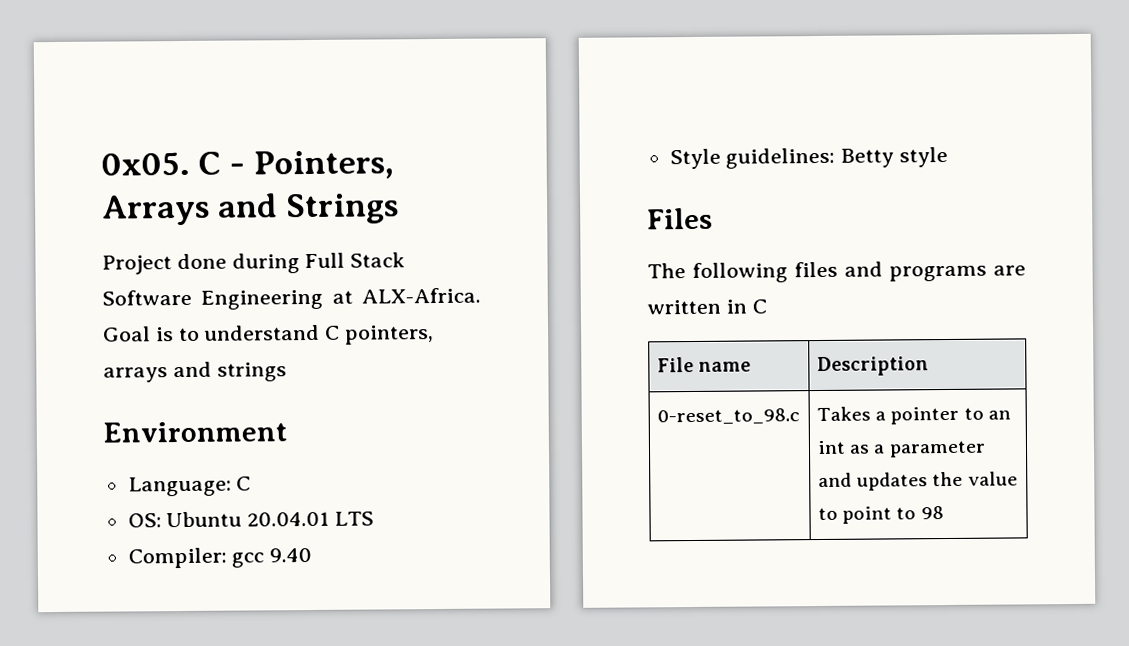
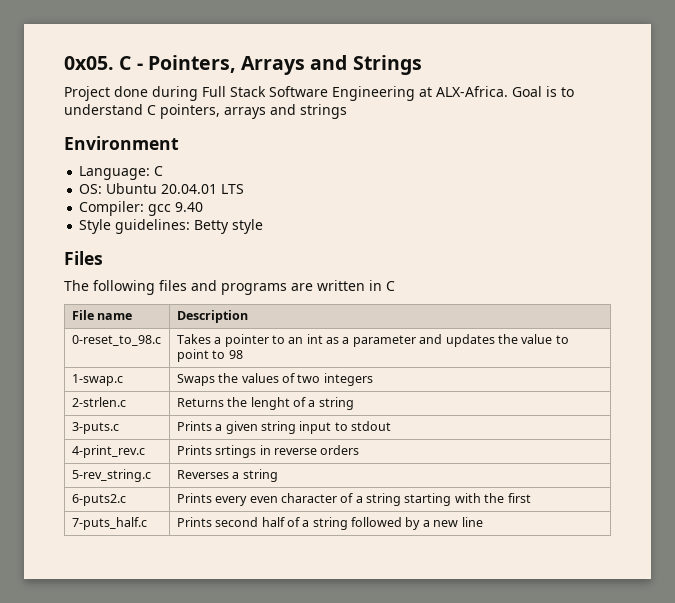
+ 1-swap.c | Swaps the values of two integers
+ 2-strlen.c | Returns the lenght of a string
+ 3-puts.c | Prints a given string input to stdout
+ 4-print_rev.c | Prints srtings in reverse orders
+ 5-rev_string.c | Reverses a string
+ 6-puts2.c | Prints every even character of a string starting with the first
+ 7-puts_half.c | Prints second half of a string followed by a new line

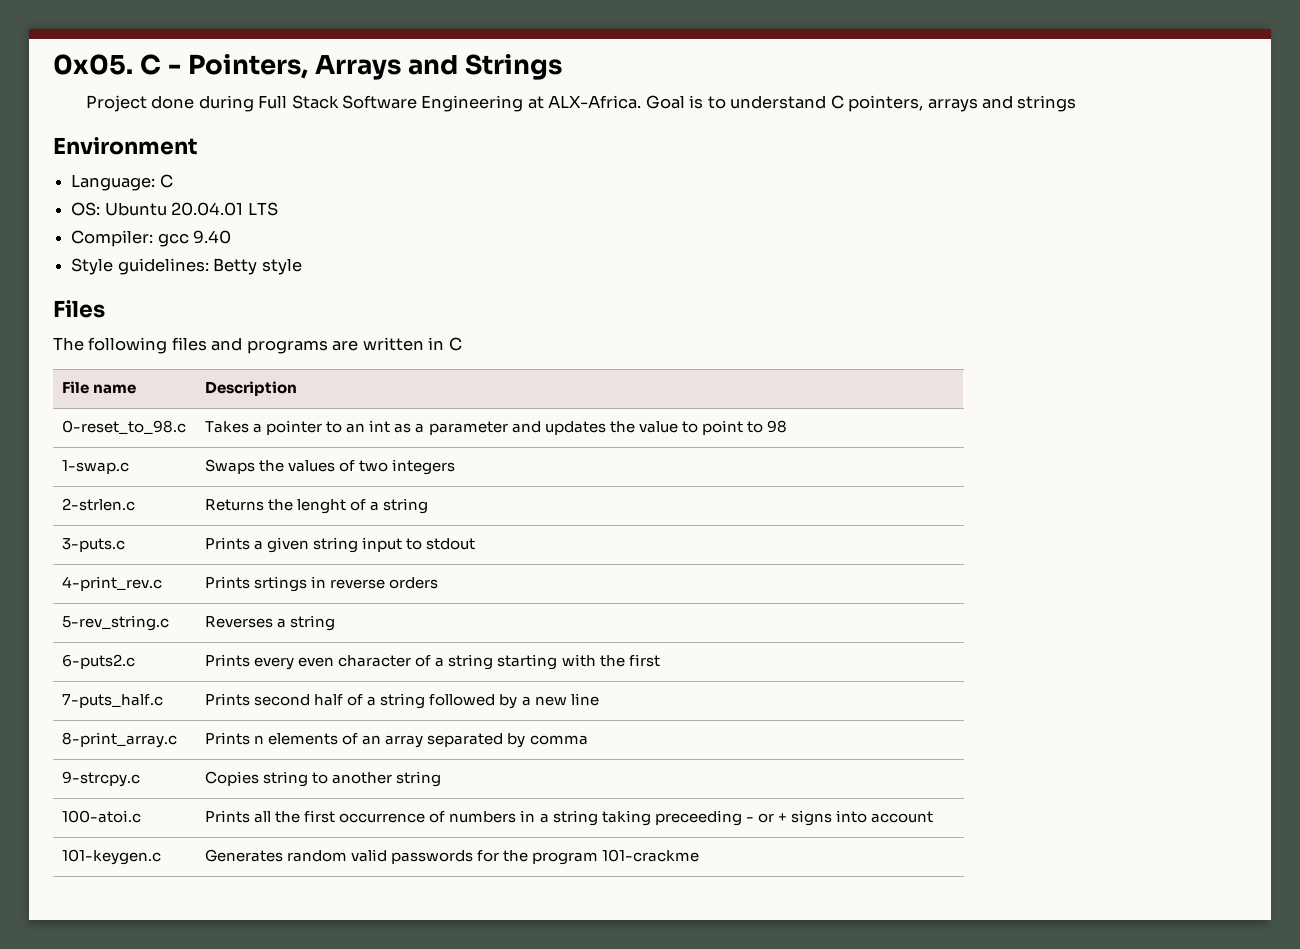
+ 8-print_array.c | Prints n elements of an array separated by comma
+ 9-strcpy.c | Copies string to another string
+ 100-atoi.c | Prints all the first occurrence of numbers in a string taking preceeding - or + signs into account
+ 101-keygen.c | Generates random valid passwords for the program 101-crackme

